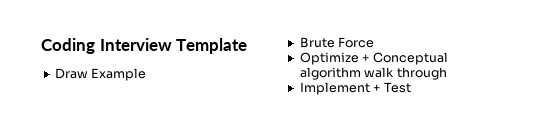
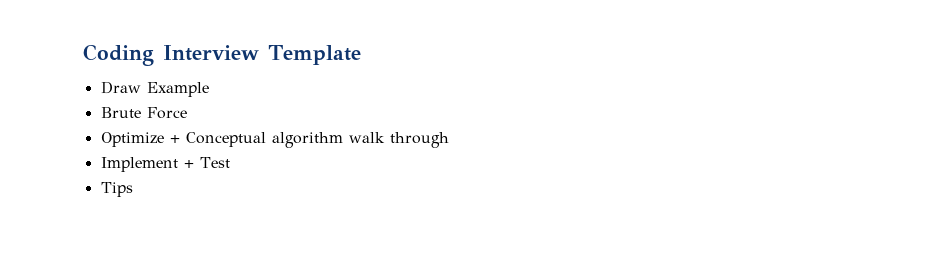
+ Tips

